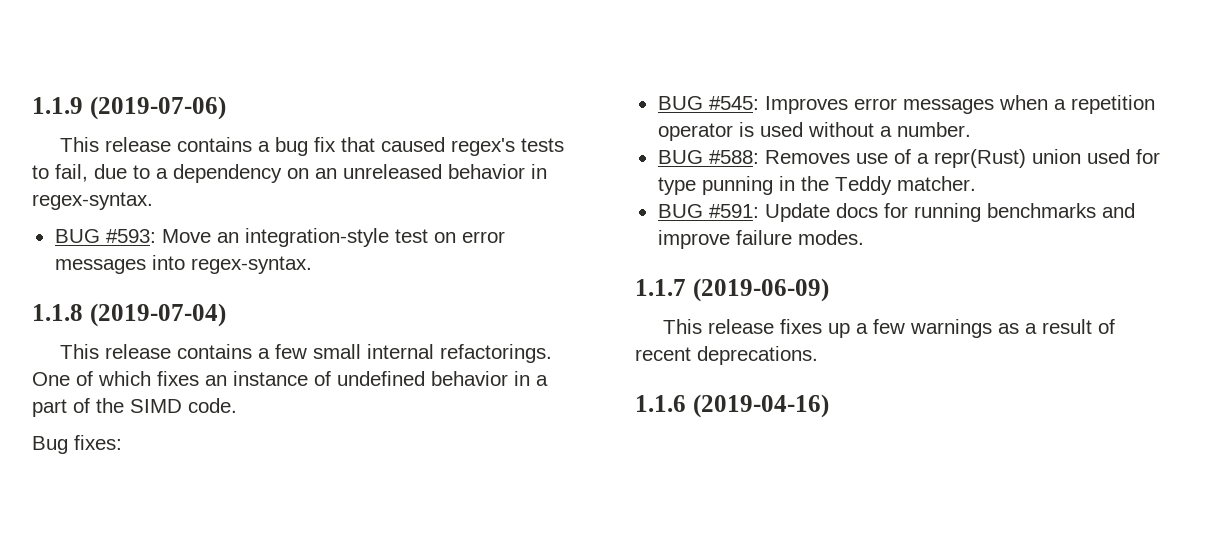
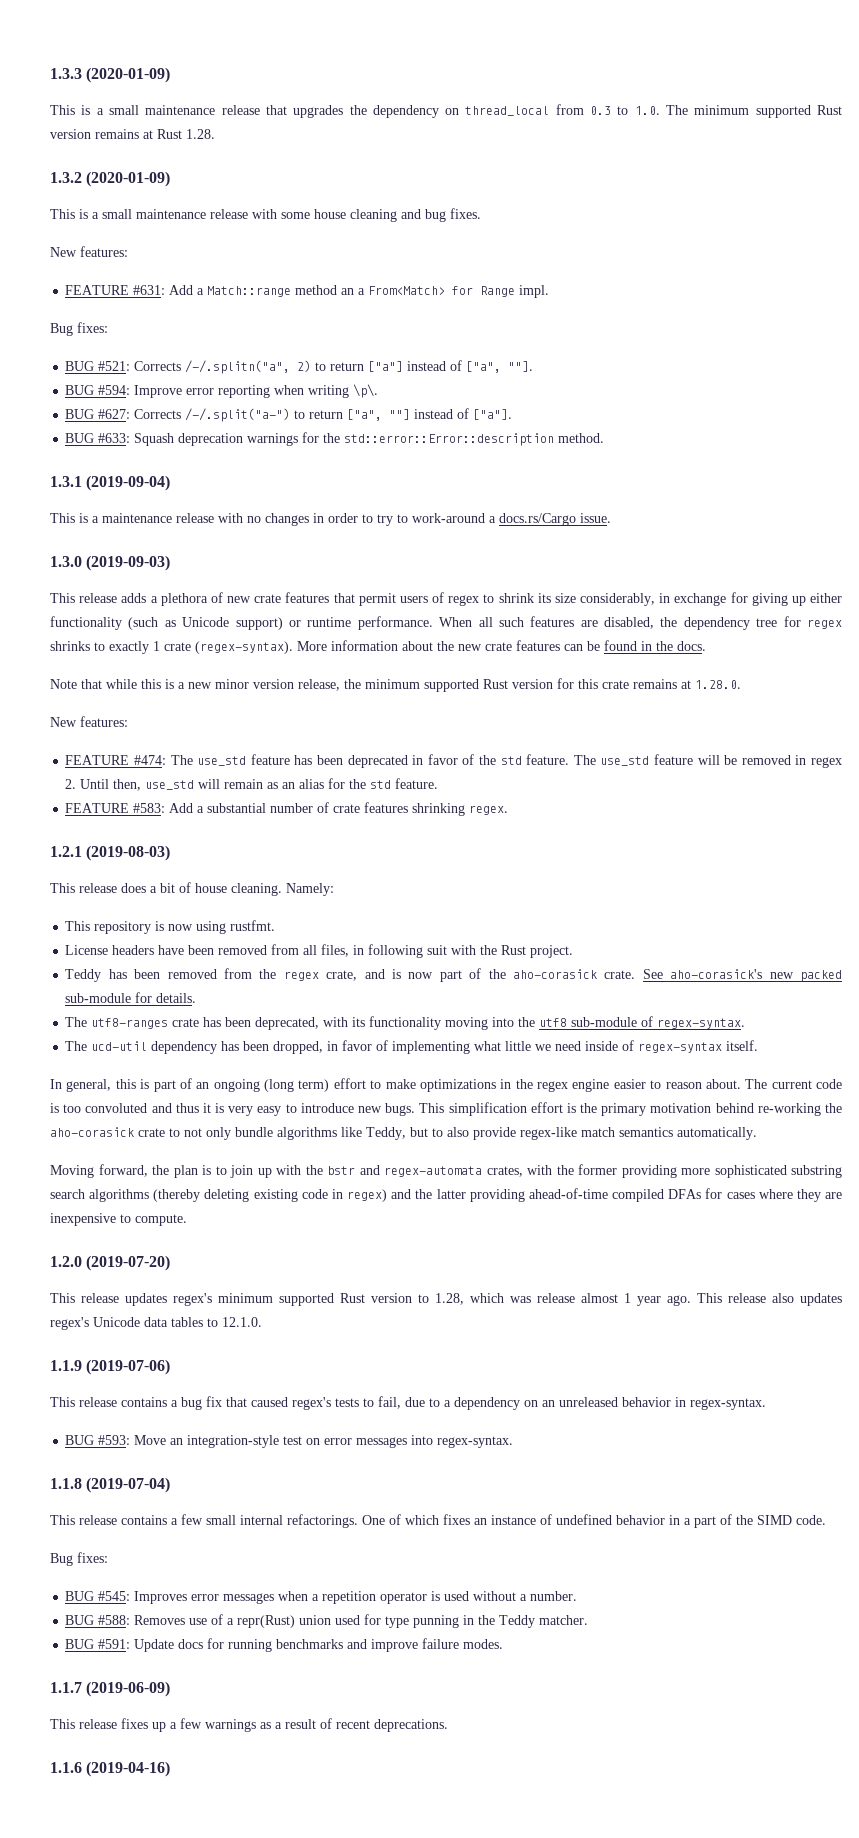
+ 1.3.3 (2020-01-09)
+ This is a small maintenance release that upgrades the dependency on thread_local from 0.3 to 1.0. The minimum supported Rust version remains at Rust 1.28.
+ 1.3.2 (2020-01-09)
+ This is a small maintenance release with some house cleaning and bug fixes.
+ New features:
+ FEATURE #631: Add a Match::range method an a From<Match> for Range impl.
+ Bug fixes:
+ BUG #521: Corrects /-/.splitn("a", 2) to return ["a"] instead of ["a", ""].
+ BUG #594: Improve error reporting when writing \p\.
+ BUG #627: Corrects /-/.split("a-") to return ["a", ""] instead of ["a"].
+ BUG #633: Squash deprecation warnings for the std::error::Error::description method.
+ 1.3.1 (2019-09-04)
+ This is a maintenance release with no changes in order to try to work-around a docs.rs/Cargo issue.
+ 1.3.0 (2019-09-03)
+ This release adds a plethora of new crate features that permit users of regex to shrink its size considerably, in exchange for giving up either functionality (such as Unicode support) or runtime performance. When all such features are disabled, the dependency tree for regex shrinks to exactly 1 crate (regex-syntax). More information about the new crate features can be found in the docs.
+ Note that while this is a new minor version release, the minimum supported Rust version for this crate remains at 1.28.0.
+ New features:
+ FEATURE #474: The use_std feature has been deprecated in favor of the std feature. The use_std feature will be removed in regex 2. Until then, use_std will remain as an alias for the std feature.
+ FEATURE #583: Add a substantial number of crate features shrinking regex.
+ 1.2.1 (2019-08-03)
+ This release does a bit of house cleaning. Namely:
+ This repository is now using rustfmt.
+ License headers have been removed from all files, in following suit with the Rust project.
+ Teddy has been removed from the regex crate, and is now part of the aho-corasick crate. See aho-corasick's new packed sub-module for details.
+ The utf8-ranges crate has been deprecated, with its functionality moving into the utf8 sub-module of regex-syntax.
+ The ucd-util dependency has been dropped, in favor of implementing what little we need inside of regex-syntax itself.
+ In general, this is part of an ongoing (long term) effort to make optimizations in the regex engine easier to reason about. The current code is too convoluted and thus it is very easy to introduce new bugs. This simplification effort is the primary motivation behind re-working the aho-corasick crate to not only bundle algorithms like Teddy, but to also provide regex-like match semantics automatically.
+ Moving forward, the plan is to join up with the bstr and regex-automata crates, with the former providing more sophisticated substring search algorithms (thereby deleting existing code in regex) and the latter providing ahead-of-time compiled DFAs for cases where they are inexpensive to compute.
+ 1.2.0 (2019-07-20)
+ This release updates regex's minimum supported Rust version to 1.28, which was release almost 1 year ago. This release also updates regex's Unicode data tables to 12.1.0.

